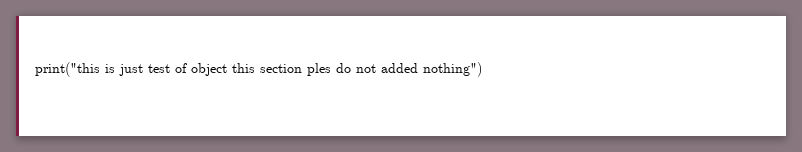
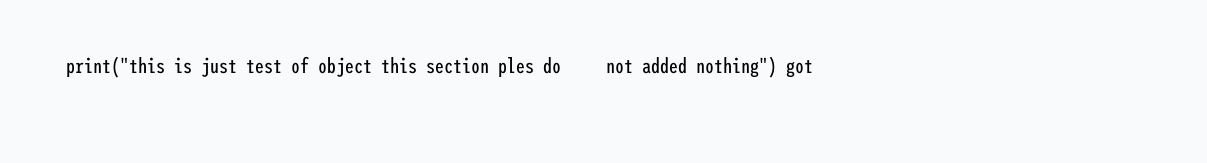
- print("this is just test of object this section ples do not added nothing")
+ print("this is just test of object this section ples do not added nothing") got

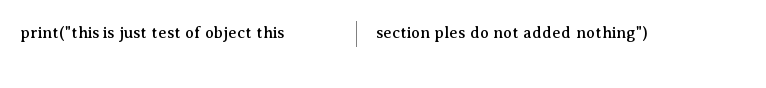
- print("this is just test of object this section ples do not added nothing") got
+ print("this is just test of object this section ples do not added nothing")

